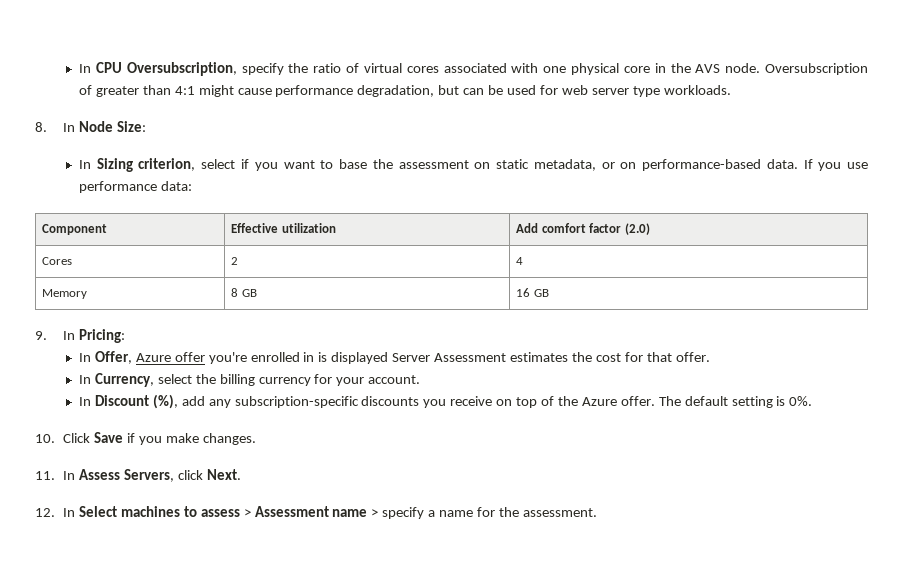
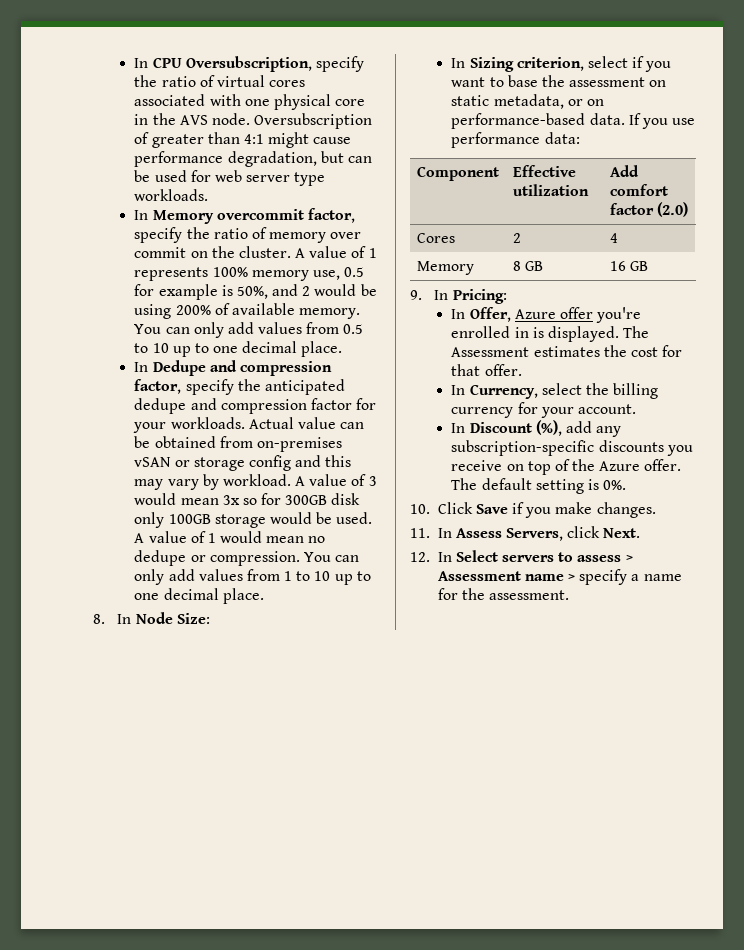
+ In Memory overcommit factor, specify the ratio of memory over commit on the cluster. A value of 1 represents 100% memory use, 0.5 for example is 50%, and 2 would be using 200% of available memory. You can only add values from 0.5 to 10 up to one decimal place.
+ In Dedupe and compression factor, specify the anticipated dedupe and compression factor for your workloads. Actual value can be obtained from on-premises vSAN or storage config and this may vary by workload. A value of 3 would mean 3x so for 300GB disk only 100GB storage would be used. A value of 1 would mean no dedupe or compression. You can only add values from 1 to 10 up to one decimal place.
- In Offer, Azure offer you're enrolled in is displayed Server Assessment estimates the cost for that offer.
+ In Offer, Azure offer you're enrolled in is displayed. The Assessment estimates the cost for that offer.
- 12. In Select machines to assess > Assessment name > specify a name for the assessment.
+ 12. In Select servers to assess > Assessment name > specify a name for the assessment.

